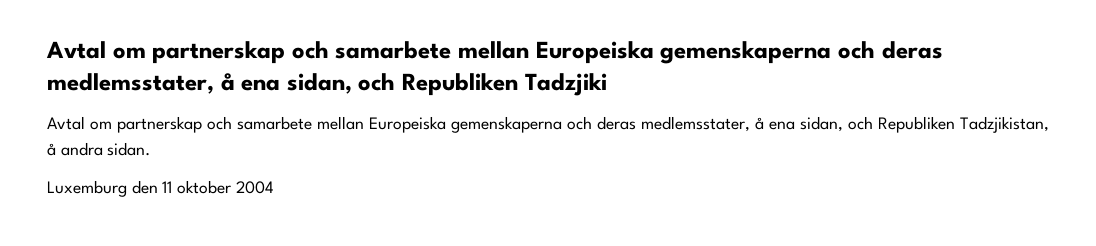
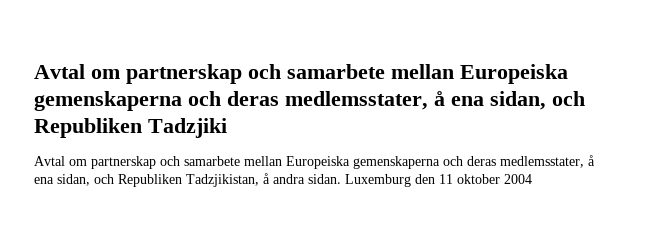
- Avtal om partnerskap och samarbete mellan Europeiska gemenskaperna och deras medlemsstater, å ena sidan, och Republiken Tadzjikistan, å andra sidan.
- Luxemburg den 11 oktober 2004
+ Avtal om partnerskap och samarbete mellan Europeiska gemenskaperna och deras medlemsstater, å ena sidan, och Republiken Tadzjikistan, å andra sidan. Luxemburg den 11 oktober 2004

